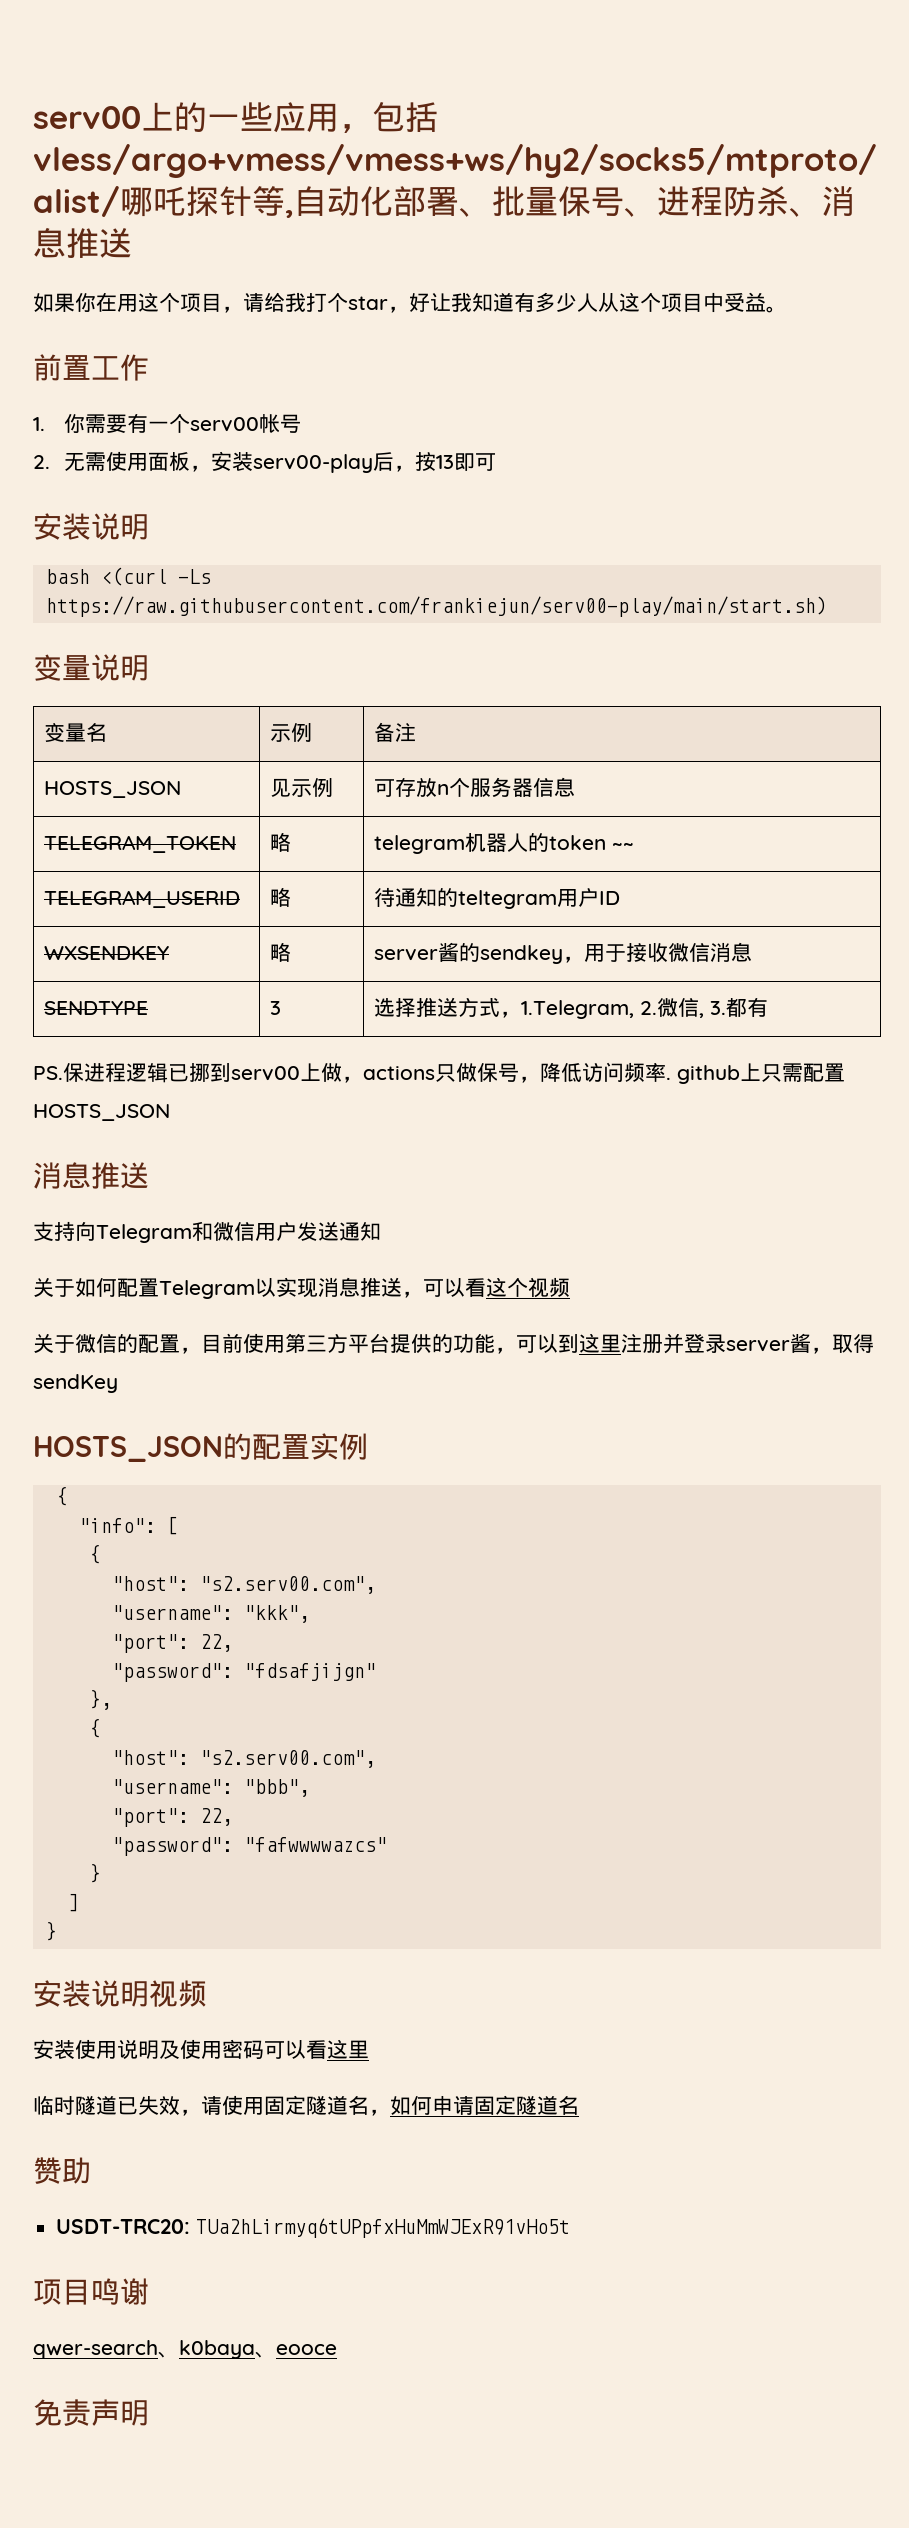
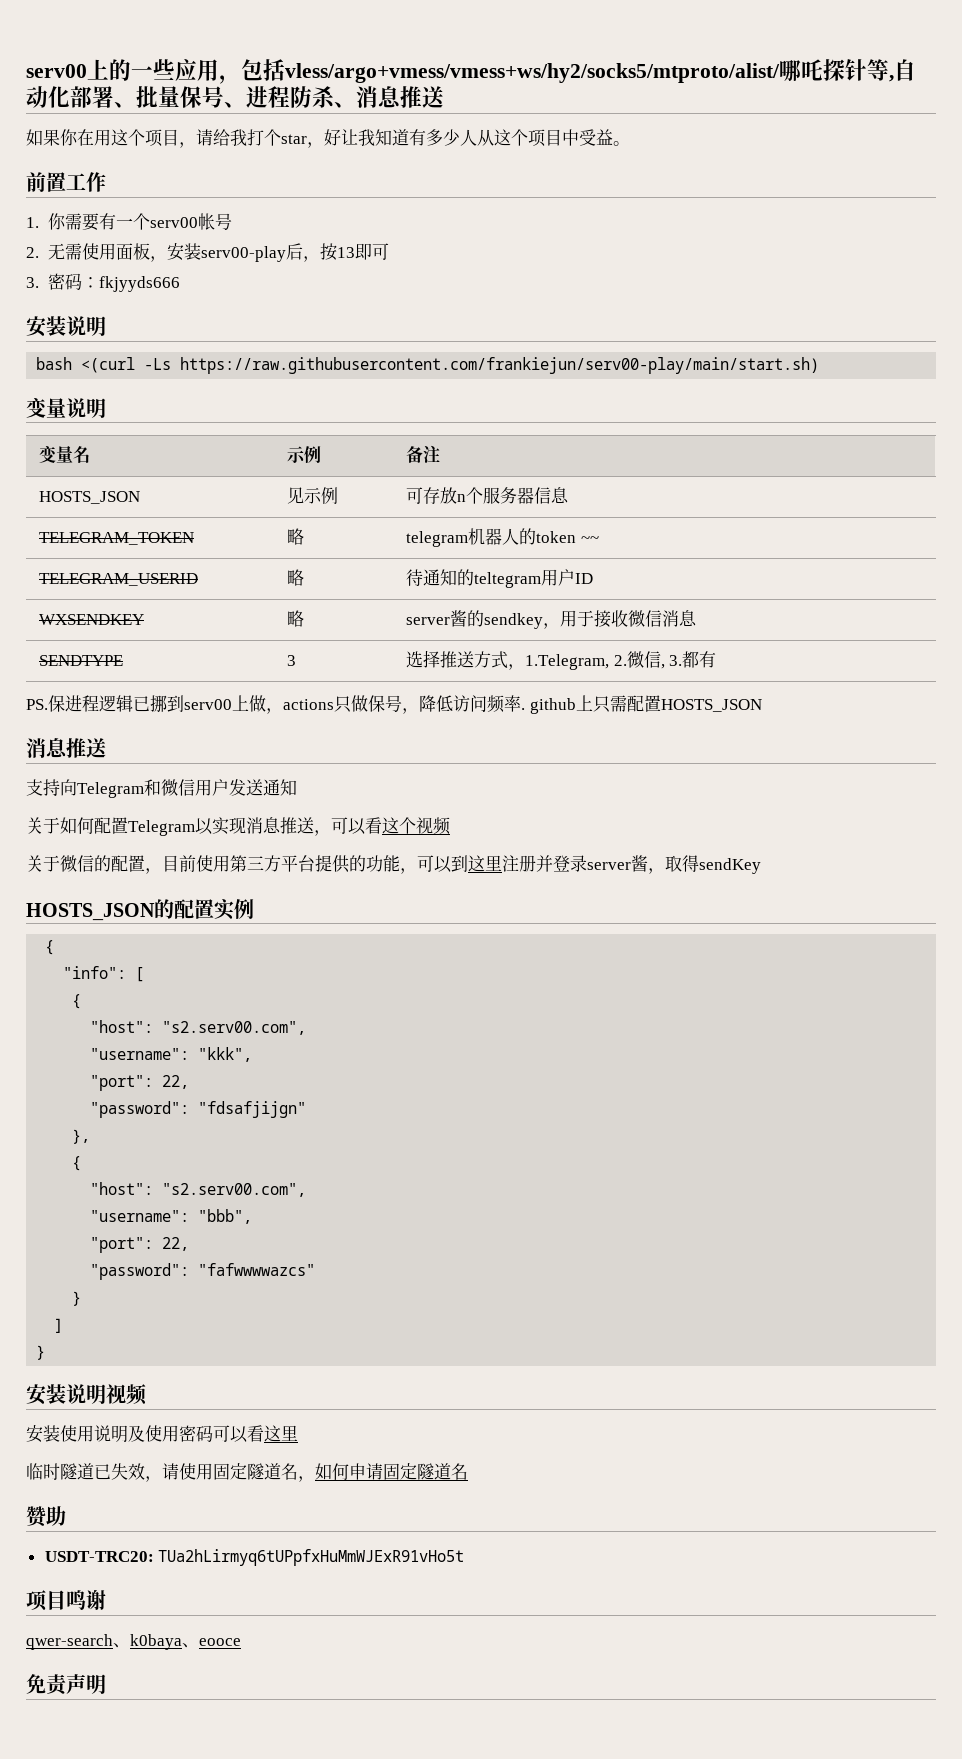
+ 3.密码：fkjyyds666

